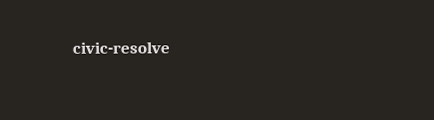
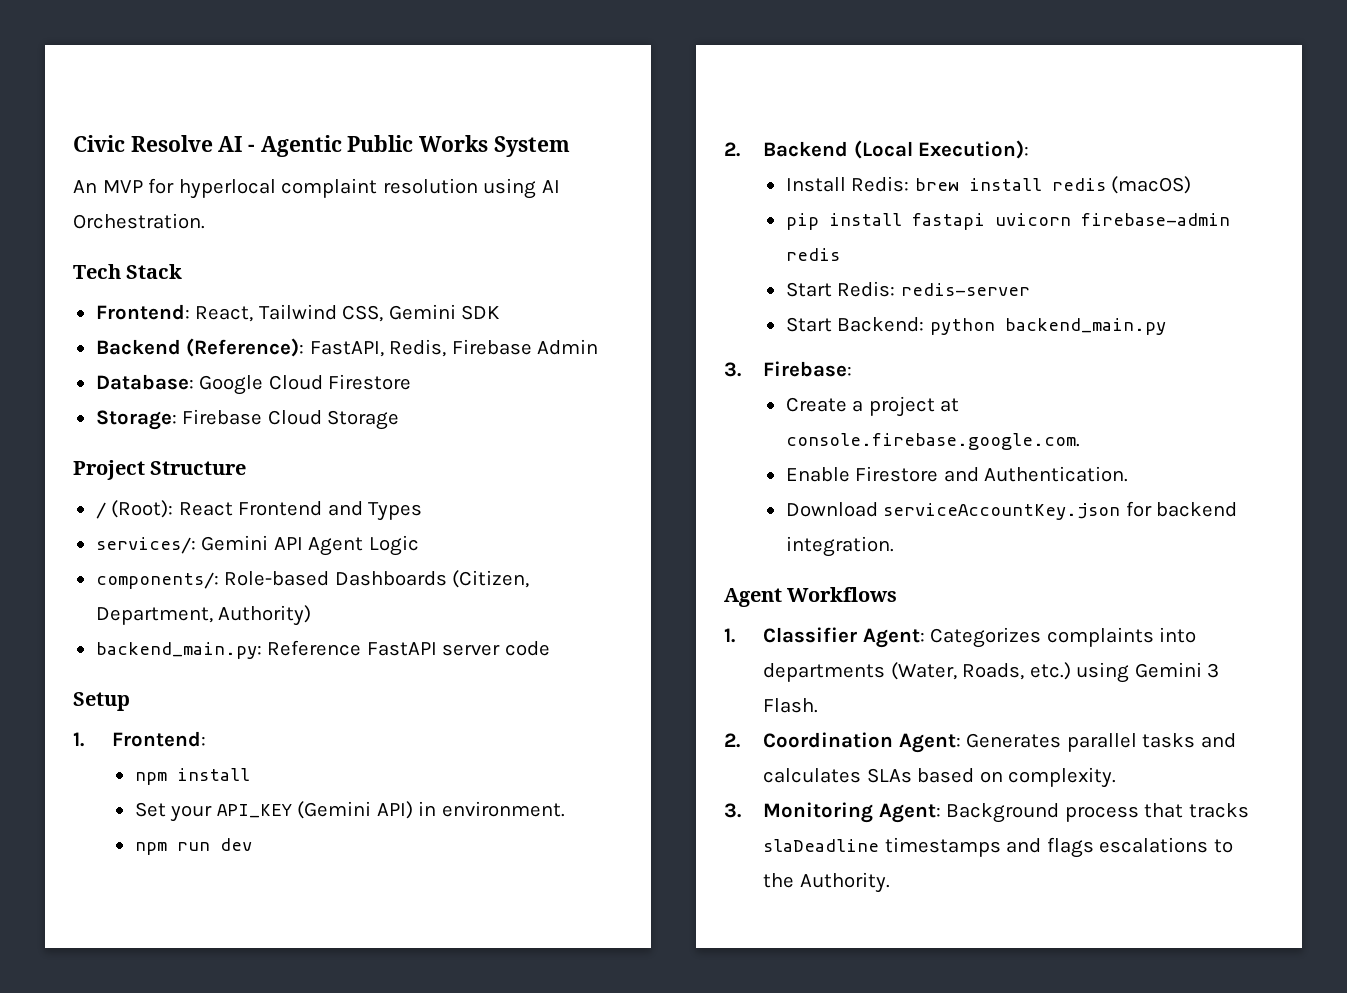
- civic-resolve
+ Civic Resolve AI - Agentic Public Works System
+ An MVP for hyperlocal complaint resolution using AI Orchestration.
+ Tech Stack
+ Frontend: React, Tailwind CSS, Gemini SDK
+ Backend (Reference): FastAPI, Redis, Firebase Admin
+ Database: Google Cloud Firestore
+ Storage: Firebase Cloud Storage
+ Project Structure
+ / (Root): React Frontend and Types
+ services/: Gemini API Agent Logic
+ components/: Role-based Dashboards (Citizen, Department, Authority)
+ backend_main.py: Reference FastAPI server code
+ Setup
+ 1. Frontend:
+ npm install
+ Set your API_KEY (Gemini API) in environment.
+ npm run dev
+ 2. Backend (Local Execution):
+ Install Redis: brew install redis (macOS)
+ pip install fastapi uvicorn firebase-admin redis
+ Start Redis: redis-server
+ Start Backend: python backend_main.py
+ 3. Firebase:
+ Create a project at console.firebase.google.com.
+ Enable Firestore and Authentication.
+ Download serviceAccountKey.json for backend integration.
+ Agent Workflows
+ 1. Classifier Agent: Categorizes complaints into departments (Water, Roads, etc.) using Gemini 3 Flash.
+ 2. Coordination Agent: Generates parallel tasks and calculates SLAs based on complexity.
+ 3. Monitoring Agent: Background process that tracks slaDeadline timestamps and flags escalations to the Authority.

